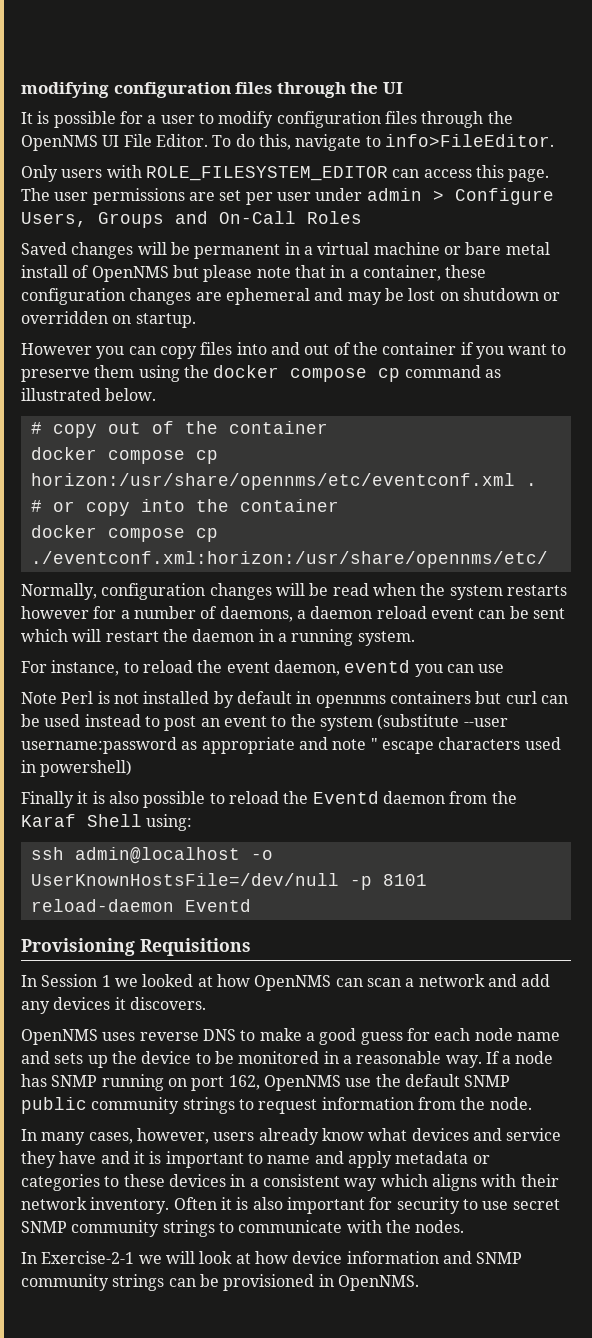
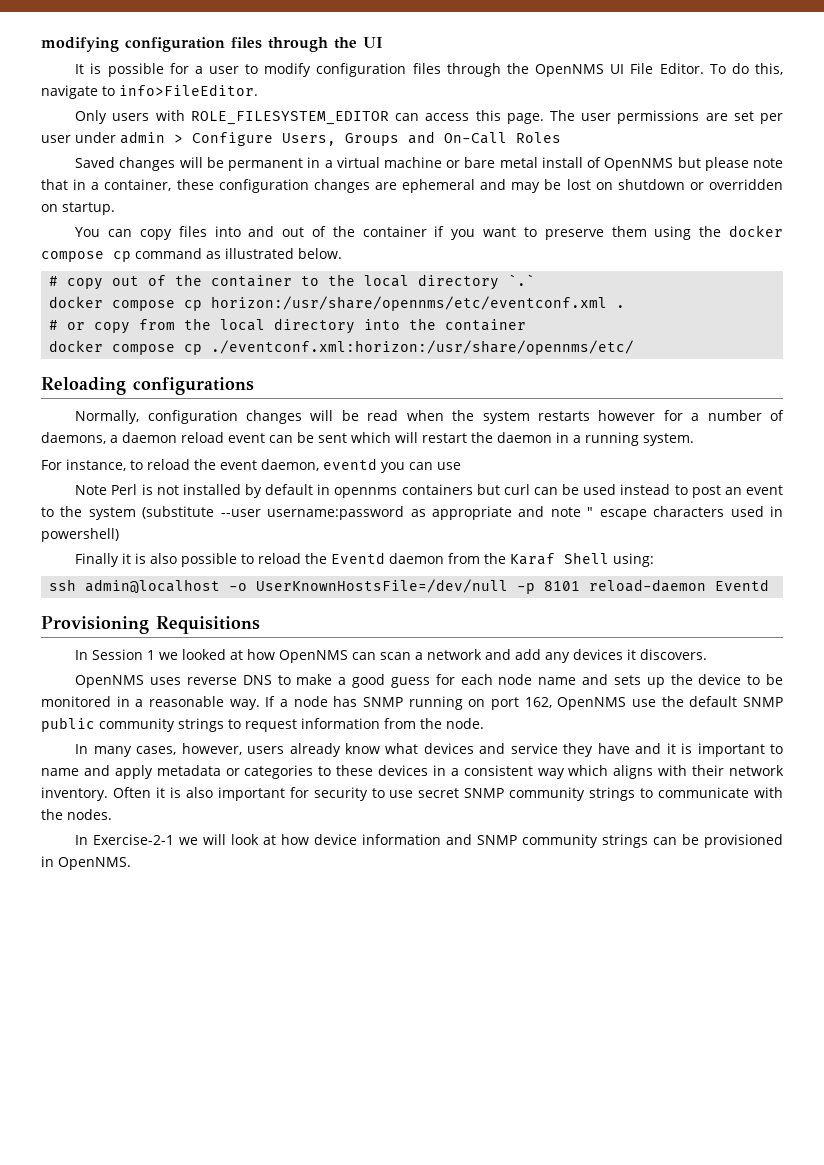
- However you can copy files into and out of the container if you want to preserve them using the docker compose cp command as illustrated below.
+ You can copy files into and out of the container if you want to preserve them using the docker compose cp command as illustrated below.
- # copy out of the container
+ # copy out of the container to the local directory `.`
- # or copy into the container
+ # or copy from the local directory into the container
+ Reloading configurations

